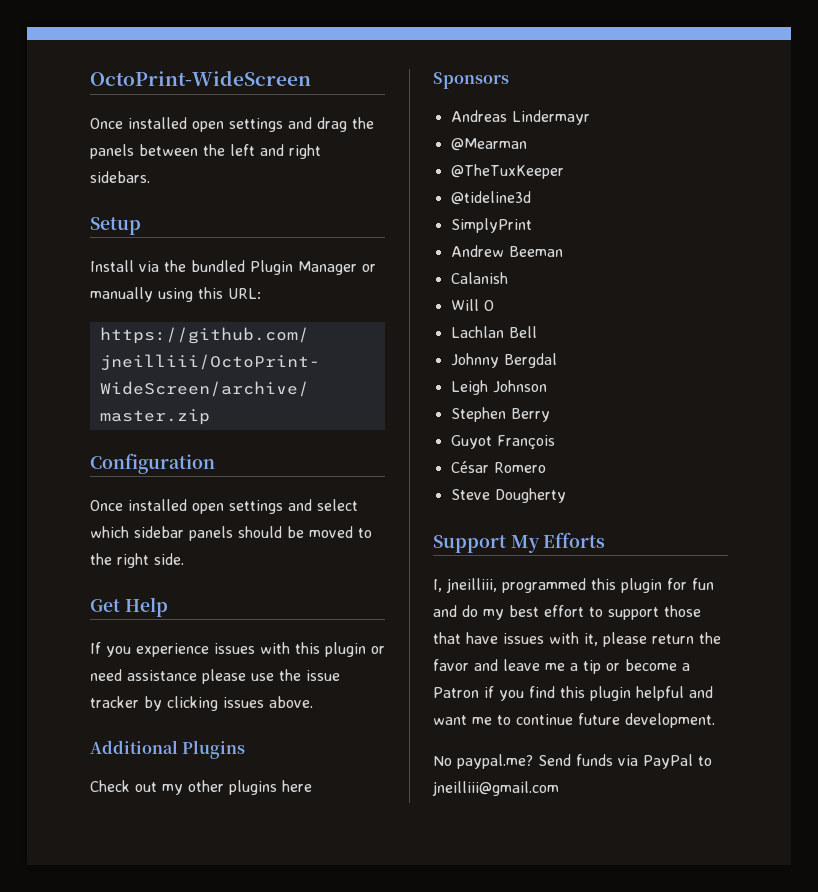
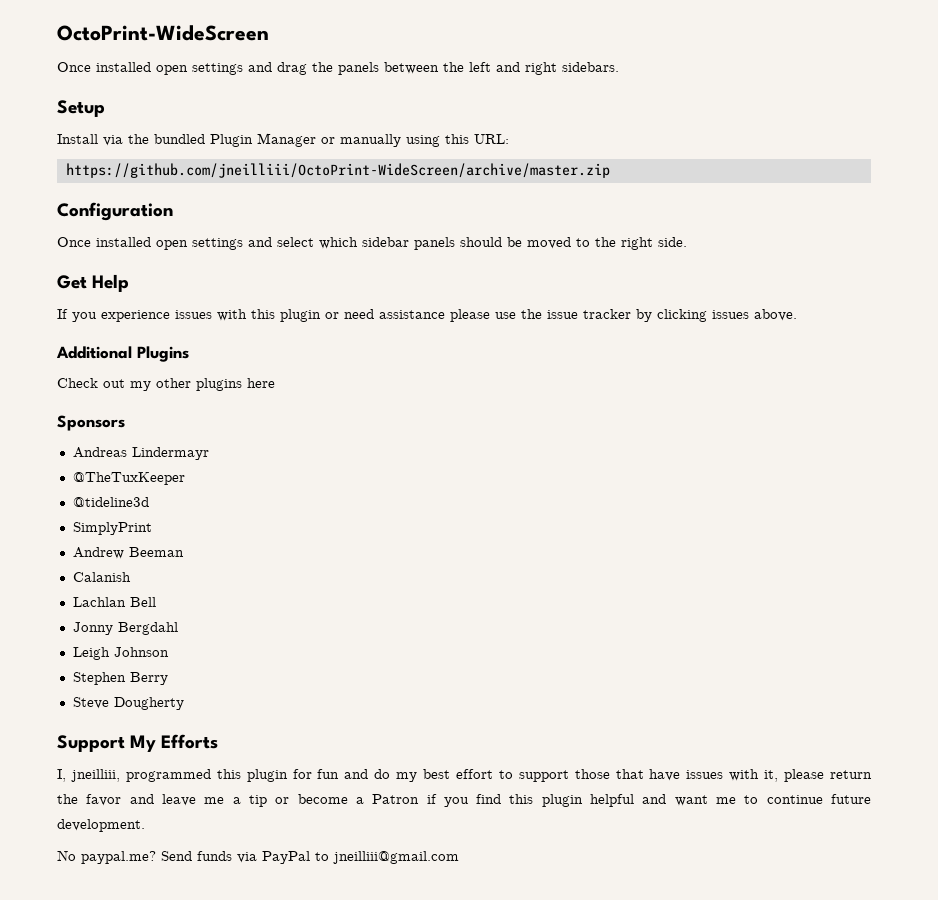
- @Mearman
- Will O
- Johnny Bergdal
+ Jonny Bergdahl
- Guyot François
- César Romero

